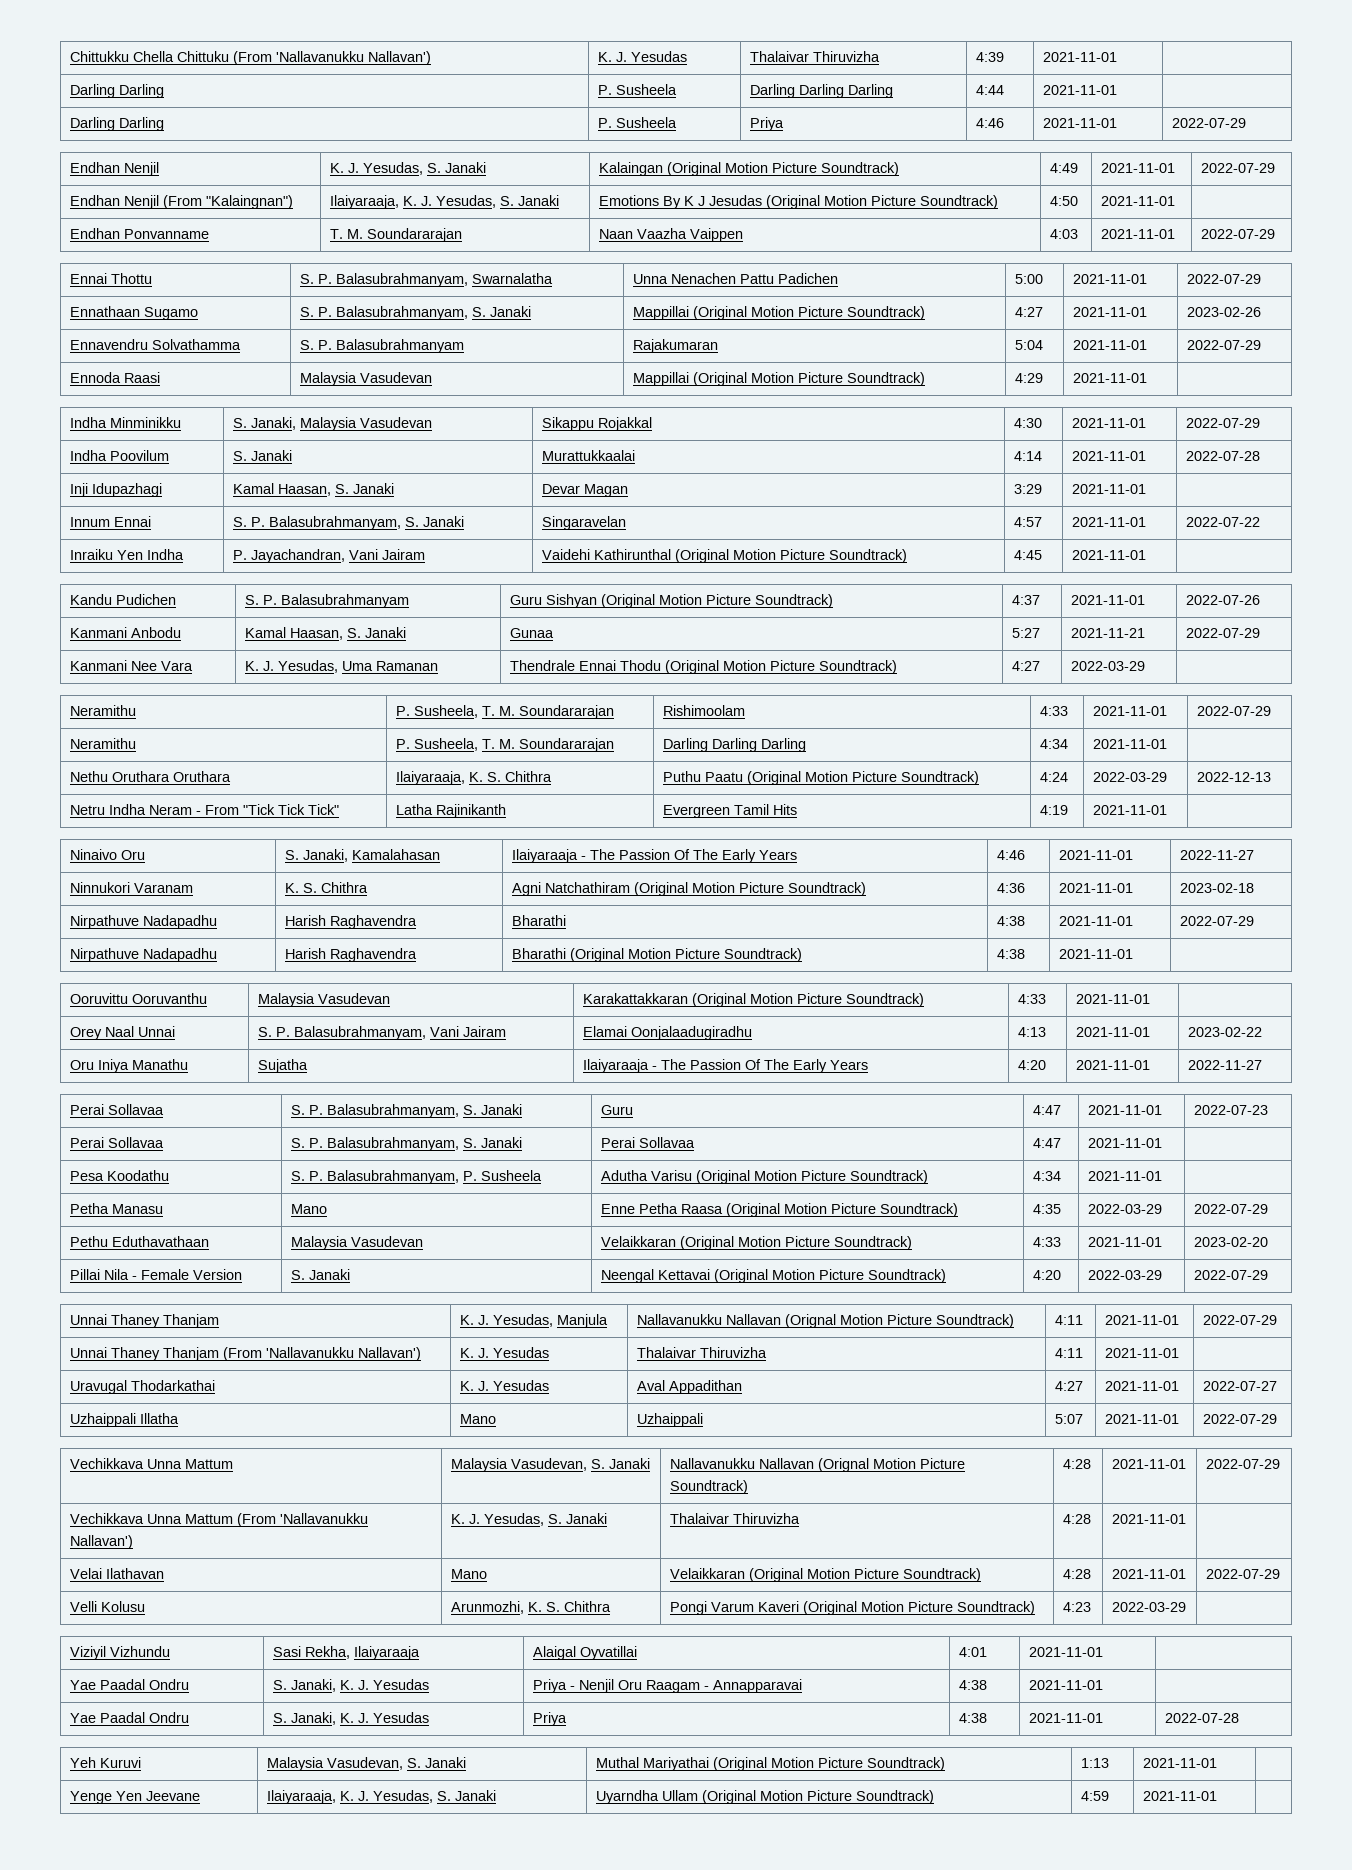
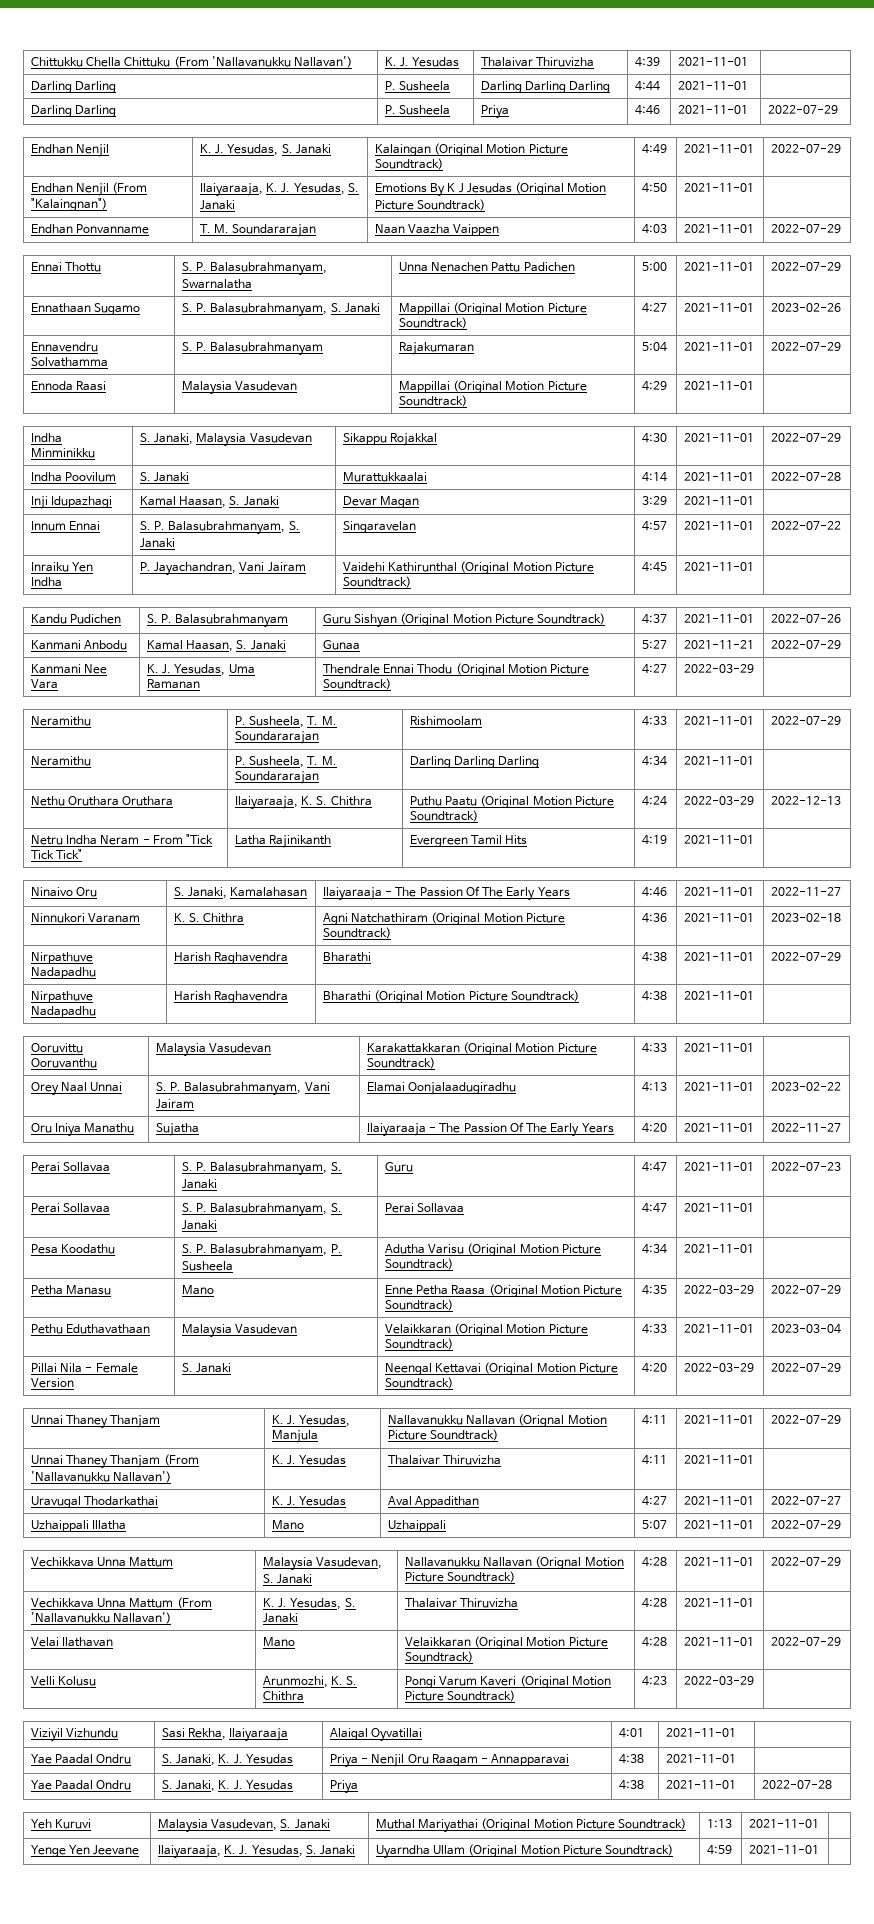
- Pethu Eduthavathaan | Malaysia Vasudevan | Velaikkaran (Original Motion Picture Soundtrack) | 4:33 | 2021-11-01 | 2023-02-20
+ Pethu Eduthavathaan | Malaysia Vasudevan | Velaikkaran (Original Motion Picture Soundtrack) | 4:33 | 2021-11-01 | 2023-03-04

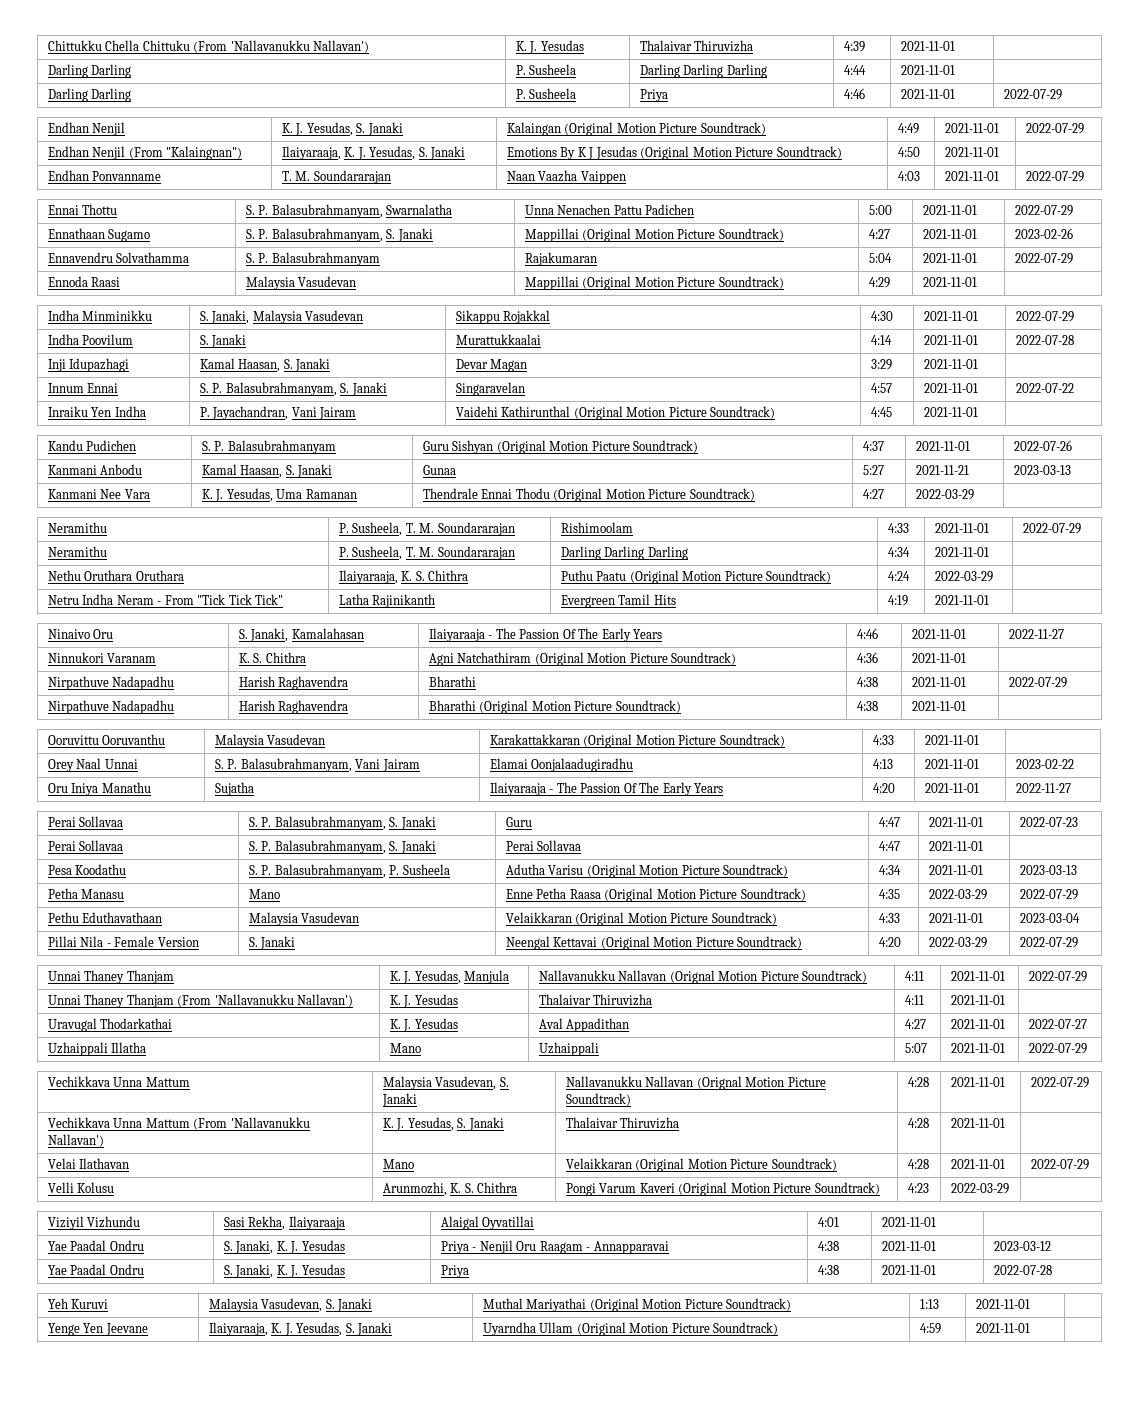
- Kanmani Anbodu | Kamal Haasan, S. Janaki | Gunaa | 5:27 | 2021-11-21 | 2022-07-29
+ Kanmani Anbodu | Kamal Haasan, S. Janaki | Gunaa | 5:27 | 2021-11-21 | 2023-03-13
- Nethu Oruthara Oruthara | Ilaiyaraaja, K. S. Chithra | Puthu Paatu (Original Motion Picture Soundtrack) | 4:24 | 2022-03-29 | 2022-12-13
+ Nethu Oruthara Oruthara | Ilaiyaraaja, K. S. Chithra | Puthu Paatu (Original Motion Picture Soundtrack) | 4:24 | 2022-03-29 |
- Ninnukori Varanam | K. S. Chithra | Agni Natchathiram (Original Motion Picture Soundtrack) | 4:36 | 2021-11-01 | 2023-02-18
+ Ninnukori Varanam | K. S. Chithra | Agni Natchathiram (Original Motion Picture Soundtrack) | 4:36 | 2021-11-01 |
- Pesa Koodathu | S. P. Balasubrahmanyam, P. Susheela | Adutha Varisu (Original Motion Picture Soundtrack) | 4:34 | 2021-11-01 |
+ Pesa Koodathu | S. P. Balasubrahmanyam, P. Susheela | Adutha Varisu (Original Motion Picture Soundtrack) | 4:34 | 2021-11-01 | 2023-03-13
- Yae Paadal Ondru | S. Janaki, K. J. Yesudas | Priya - Nenjil Oru Raagam - Annapparavai | 4:38 | 2021-11-01 |
+ Yae Paadal Ondru | S. Janaki, K. J. Yesudas | Priya - Nenjil Oru Raagam - Annapparavai | 4:38 | 2021-11-01 | 2023-03-12

